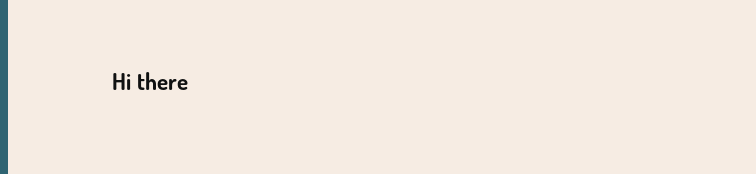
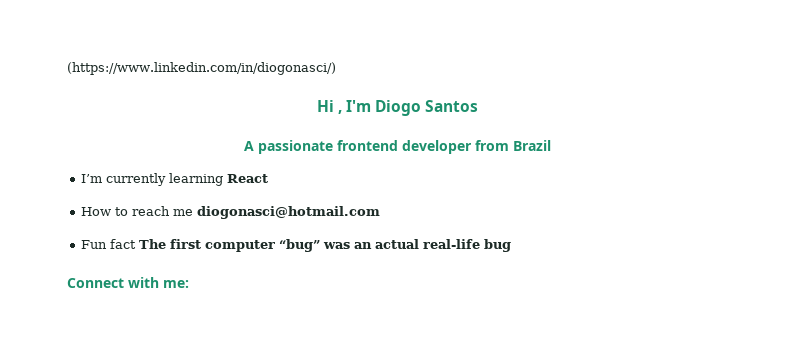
- Hi there
+ (https://www.linkedin.com/in/diogonasci/)
+ Hi , I'm Diogo Santos
+ A passionate frontend developer from Brazil
+ I’m currently learning React
+ How to reach me diogonasci@hotmail.com
+ Fun fact The first computer “bug” was an actual real-life bug
+ Connect with me:

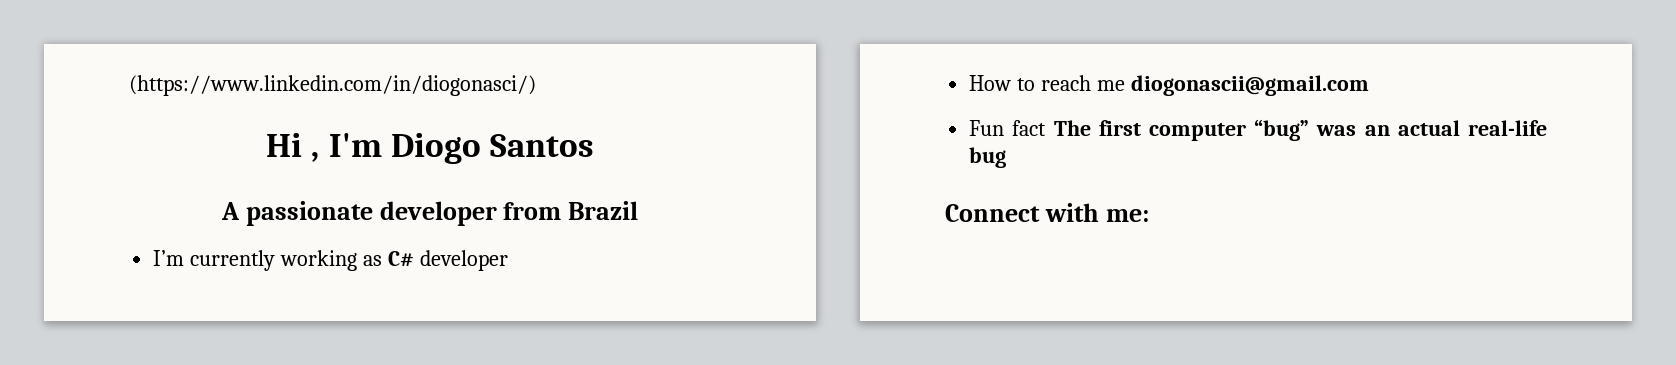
- A passionate frontend developer from Brazil
+ A passionate developer from Brazil
- I’m currently learning React
+ I’m currently working as C# developer
- How to reach me diogonasci@hotmail.com
+ How to reach me diogonascii@gmail.com

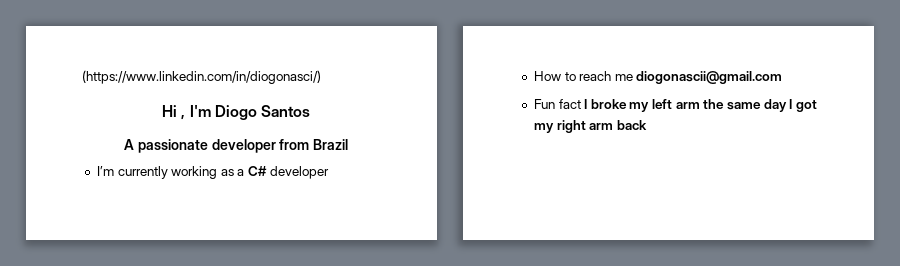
- I’m currently working as C# developer
+ I’m currently working as a C# developer
- Fun fact The first computer “bug” was an actual real-life bug
- Connect with me:
+ Fun fact I broke my left arm the same day I got my right arm back

